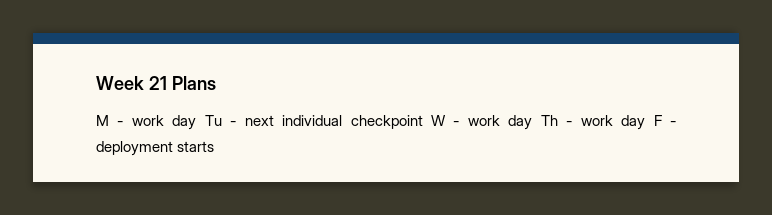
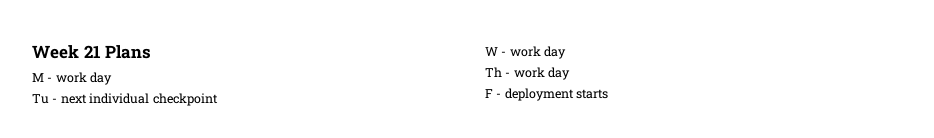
- M - work day Tu - next individual checkpoint W - work day Th - work day F - deployment starts
+ M - work day
+ Tu - next individual checkpoint
+ W - work day
+ Th - work day
+ F - deployment starts

